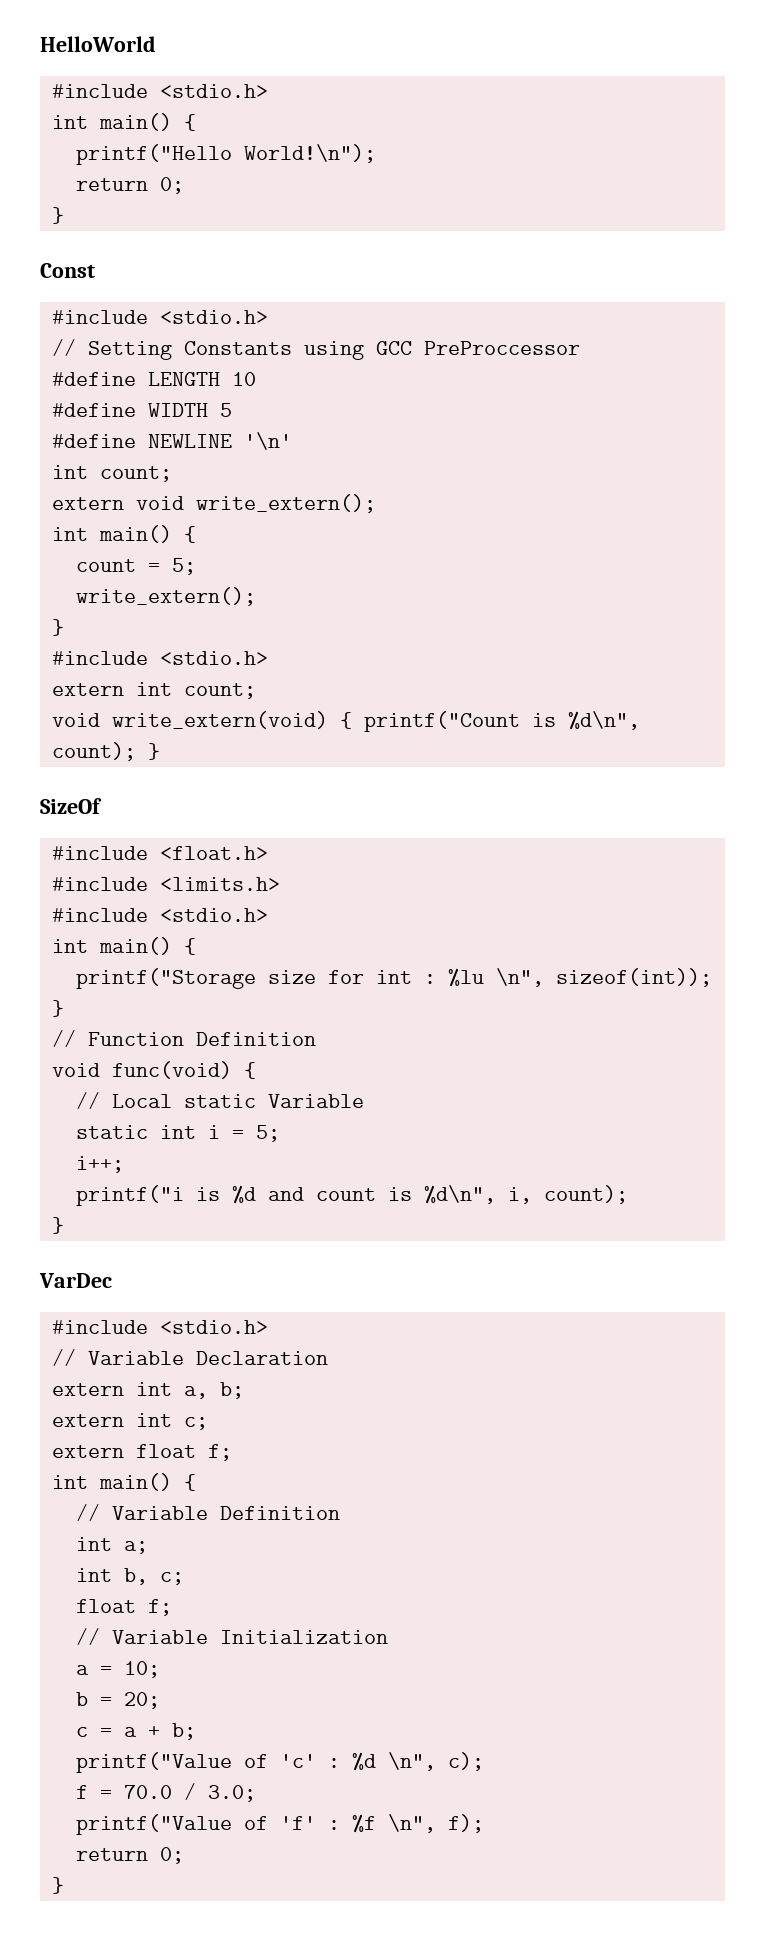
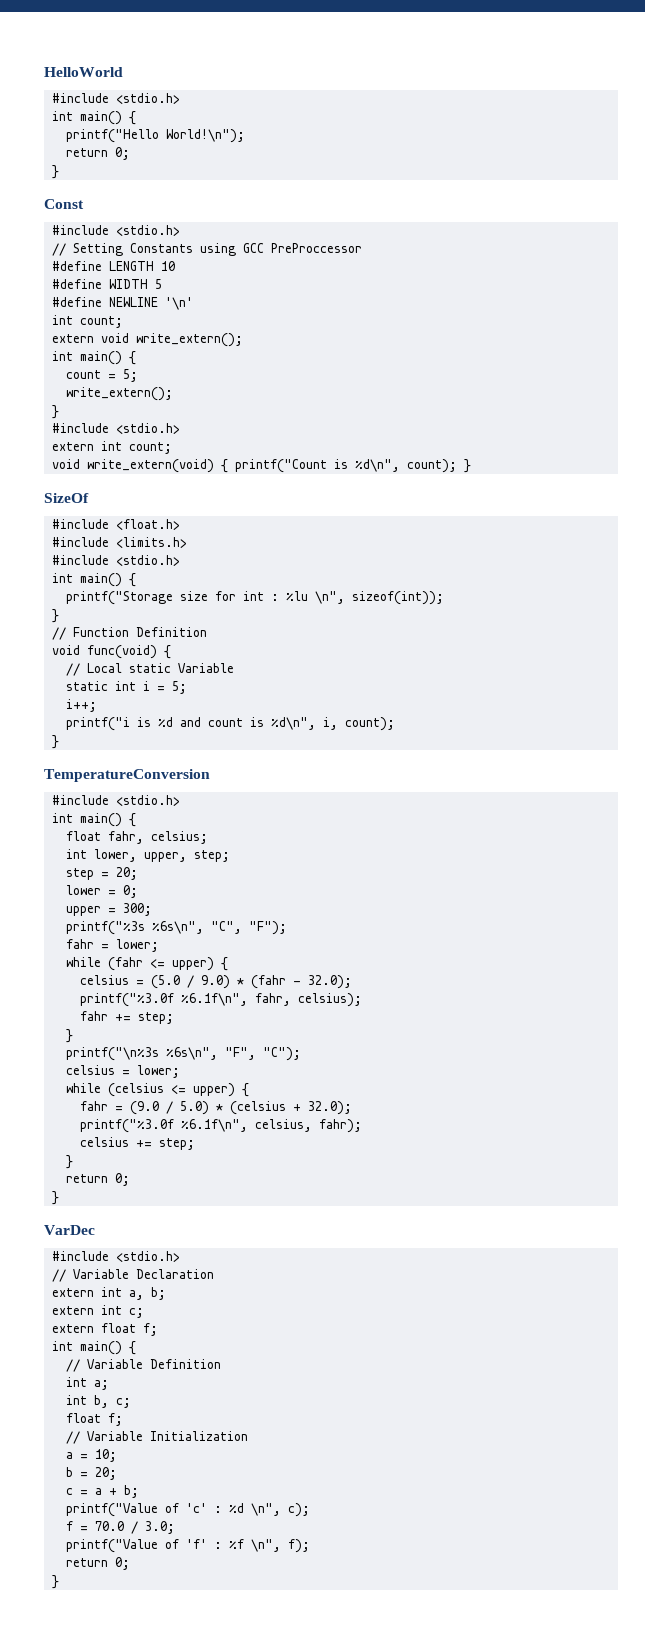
+ TemperatureConversion
+ #include <stdio.h>
+ int main() {
+ float fahr, celsius;
+ int lower, upper, step;
+ step = 20;
+ lower = 0;
+ upper = 300;
+ printf("%3s %6s\n", "C", "F");
+ fahr = lower;
+ while (fahr <= upper) {
+ celsius = (5.0 / 9.0) * (fahr - 32.0);
+ printf("%3.0f %6.1f\n", fahr, celsius);
+ fahr += step;
+ }
+ printf("\n%3s %6s\n", "F", "C");
+ celsius = lower;
+ while (celsius <= upper) {
+ fahr = (9.0 / 5.0) * (celsius + 32.0);
+ printf("%3.0f %6.1f\n", celsius, fahr);
+ celsius += step;
+ }
+ return 0;
+ }

